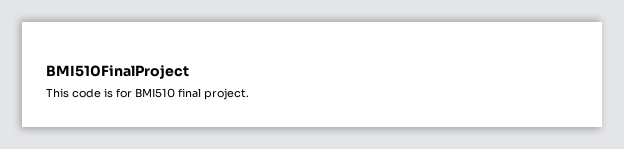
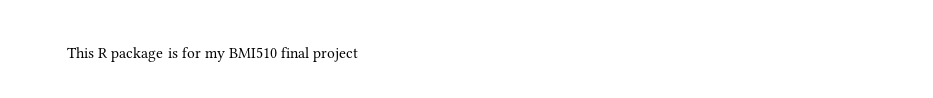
- BMI510FinalProject
- This code is for BMI510 final project.
+ This R package is for my BMI510 final project

